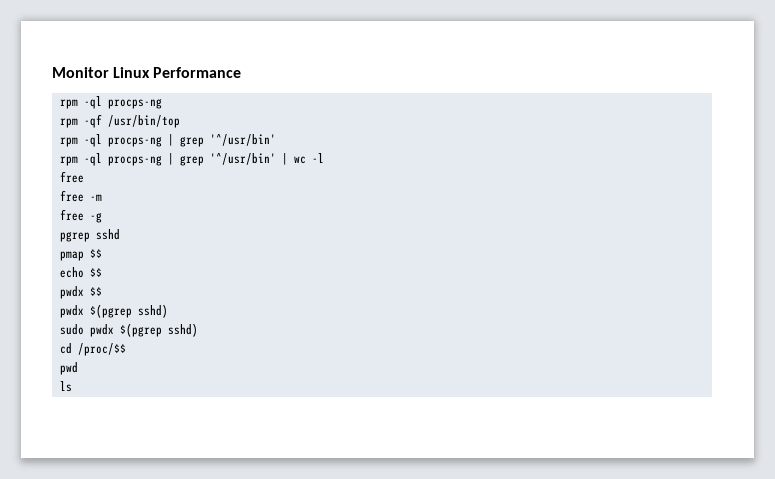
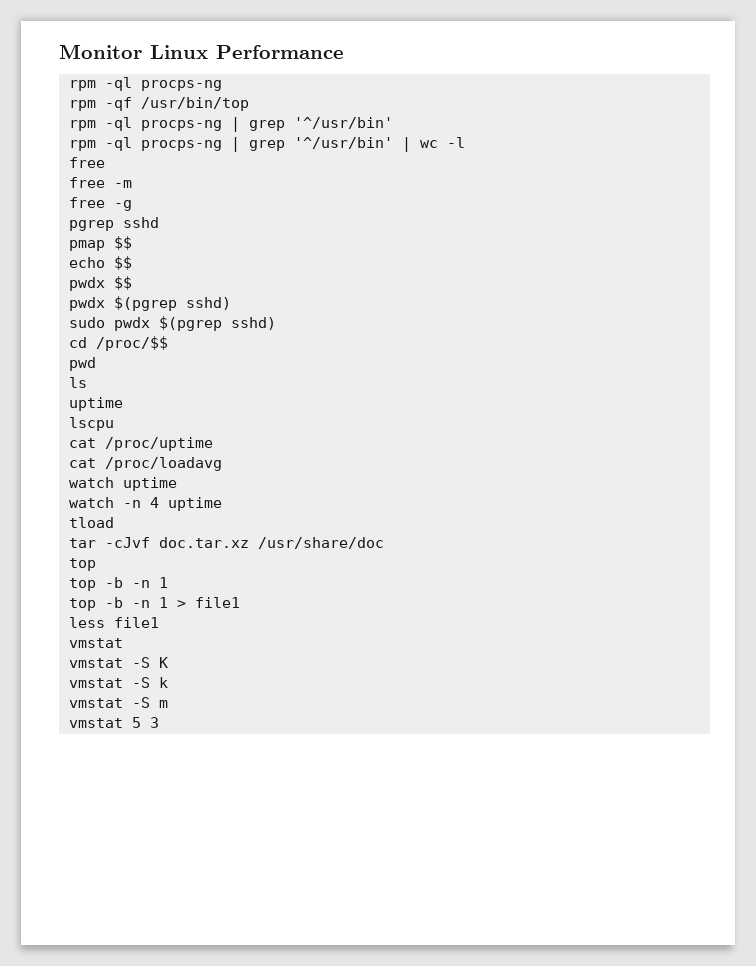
  ls
+ uptime
+ lscpu
+ cat /proc/uptime
+ cat /proc/loadavg
+ watch uptime
+ watch -n 4 uptime
+ tload
+ tar -cJvf doc.tar.xz /usr/share/doc
+ top
+ top -b -n 1
+ top -b -n 1 > file1
+ less file1
+ vmstat
+ vmstat -S K
+ vmstat -S k
+ vmstat -S m
+ vmstat 5 3

